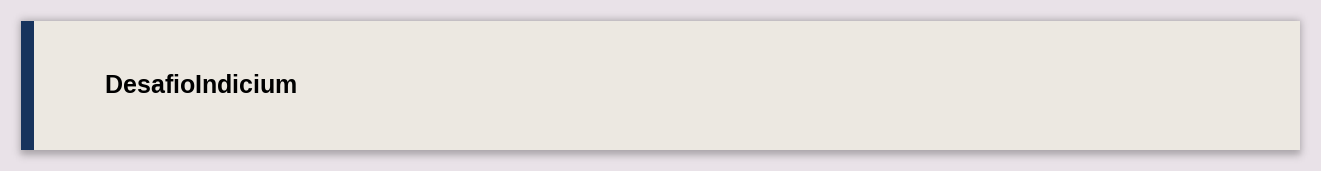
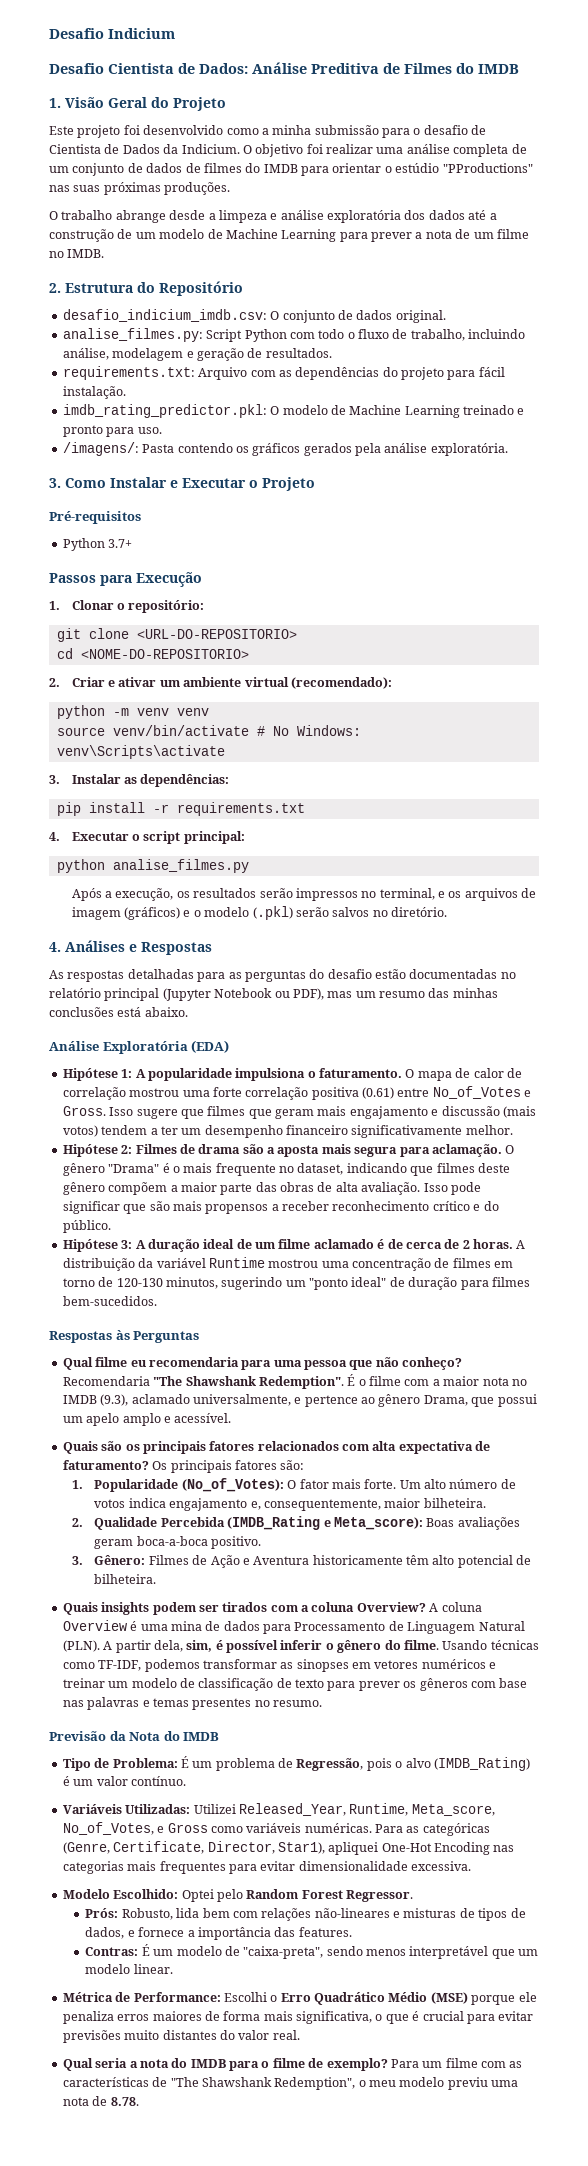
- DesafioIndicium
+ Desafio Indicium
+ Desafio Cientista de Dados: Análise Preditiva de Filmes do IMDB
+ 1. Visão Geral do Projeto
+ Este projeto foi desenvolvido como a minha submissão para o desafio de Cientista de Dados da Indicium. O objetivo foi realizar uma análise completa de um conjunto de dados de filmes do IMDB para orientar o estúdio "PProductions" nas suas próximas produções.
+ O trabalho abrange desde a limpeza e análise exploratória dos dados até a construção de um modelo de Machine Learning para prever a nota de um filme no IMDB.
+ 2. Estrutura do Repositório
+ desafio_indicium_imdb.csv: O conjunto de dados original.
+ analise_filmes.py: Script Python com todo o fluxo de trabalho, incluindo análise, modelagem e geração de resultados.
+ requirements.txt: Arquivo com as dependências do projeto para fácil instalação.
+ imdb_rating_predictor.pkl: O modelo de Machine Learning treinado e pronto para uso.
+ /imagens/: Pasta contendo os gráficos gerados pela análise exploratória.
+ 3. Como Instalar e Executar o Projeto
+ Pré-requisitos
+ Python 3.7+
+ Passos para Execução
+ 1. Clonar o repositório:
+ git clone <URL-DO-REPOSITORIO>
+ cd <NOME-DO-REPOSITORIO>
+ 2. Criar e ativar um ambiente virtual (recomendado):
+ python -m venv venv
+ source venv/bin/activate # No Windows: venv\Scripts\activate
+ 3. Instalar as dependências:
+ pip install -r requirements.txt
+ 4. Executar o script principal:
+ python analise_filmes.py
+ Após a execução, os resultados serão impressos no terminal, e os arquivos de imagem (gráficos) e o modelo (.pkl) serão salvos no diretório.
+ 4. Análises e Respostas
+ As respostas detalhadas para as perguntas do desafio estão documentadas no relatório principal (Jupyter Notebook ou PDF), mas um resumo das minhas conclusões está abaixo.
+ Análise Exploratória (EDA)
+ Hipótese 1: A popularidade impulsiona o faturamento. O mapa de calor de correlação mostrou uma forte correlação positiva (0.61) entre No_of_Votes e Gross. Isso sugere que filmes que geram mais engajamento e discussão (mais votos) tendem a ter um desempenho financeiro significativamente melhor.
+ Hipótese 2: Filmes de drama são a aposta mais segura para aclamação. O gênero "Drama" é o mais frequente no dataset, indicando que filmes deste gênero compõem a maior parte das obras de alta avaliação. Isso pode significar que são mais propensos a receber reconhecimento crítico e do público.
+ Hipótese 3: A duração ideal de um filme aclamado é de cerca de 2 horas. A distribuição da variável Runtime mostrou uma concentração de filmes em torno de 120-130 minutos, sugerindo um "ponto ideal" de duração para filmes bem-sucedidos.
+ Respostas às Perguntas
+ Qual filme eu recomendaria para uma pessoa que não conheço? Recomendaria "The Shawshank Redemption". É o filme com a maior nota no IMDB (9.3), aclamado universalmente, e pertence ao gênero Drama, que possui um apelo amplo e acessível.
+ Quais são os principais fatores relacionados com alta expectativa de faturamento? Os principais fatores são:
+ 1. Popularidade (No_of_Votes): O fator mais forte. Um alto número de votos indica engajamento e, consequentemente, maior bilheteira.
+ 2. Qualidade Percebida (IMDB_Rating e Meta_score): Boas avaliações geram boca-a-boca positivo.
+ 3. Gênero: Filmes de Ação e Aventura historicamente têm alto potencial de bilheteira.
+ Quais insights podem ser tirados com a coluna Overview? A coluna Overview é uma mina de dados para Processamento de Linguagem Natural (PLN). A partir dela, sim, é possível inferir o gênero do filme. Usando técnicas como TF-IDF, podemos transformar as sinopses em vetores numéricos e treinar um modelo de classificação de texto para prever os gêneros com base nas palavras e temas presentes no resumo.
+ Previsão da Nota do IMDB
+ Tipo de Problema: É um problema de Regressão, pois o alvo (IMDB_Rating) é um valor contínuo.
+ Variáveis Utilizadas: Utilizei Released_Year, Runtime, Meta_score, No_of_Votes, e Gross como variáveis numéricas. Para as categóricas (Genre, Certificate, Director, Star1), apliquei One-Hot Encoding nas categorias mais frequentes para evitar dimensionalidade excessiva.
+ Modelo Escolhido: Optei pelo Random Forest Regressor.
+ Prós: Robusto, lida bem com relações não-lineares e misturas de tipos de dados, e fornece a importância das features.
+ Contras: É um modelo de "caixa-preta", sendo menos interpretável que um modelo linear.
+ Métrica de Performance: Escolhi o Erro Quadrático Médio (MSE) porque ele penaliza erros maiores de forma mais significativa, o que é crucial para evitar previsões muito distantes do valor real.
+ Qual seria a nota do IMDB para o filme de exemplo? Para um filme com as características de "The Shawshank Redemption", o meu modelo previu uma nota de 8.78.

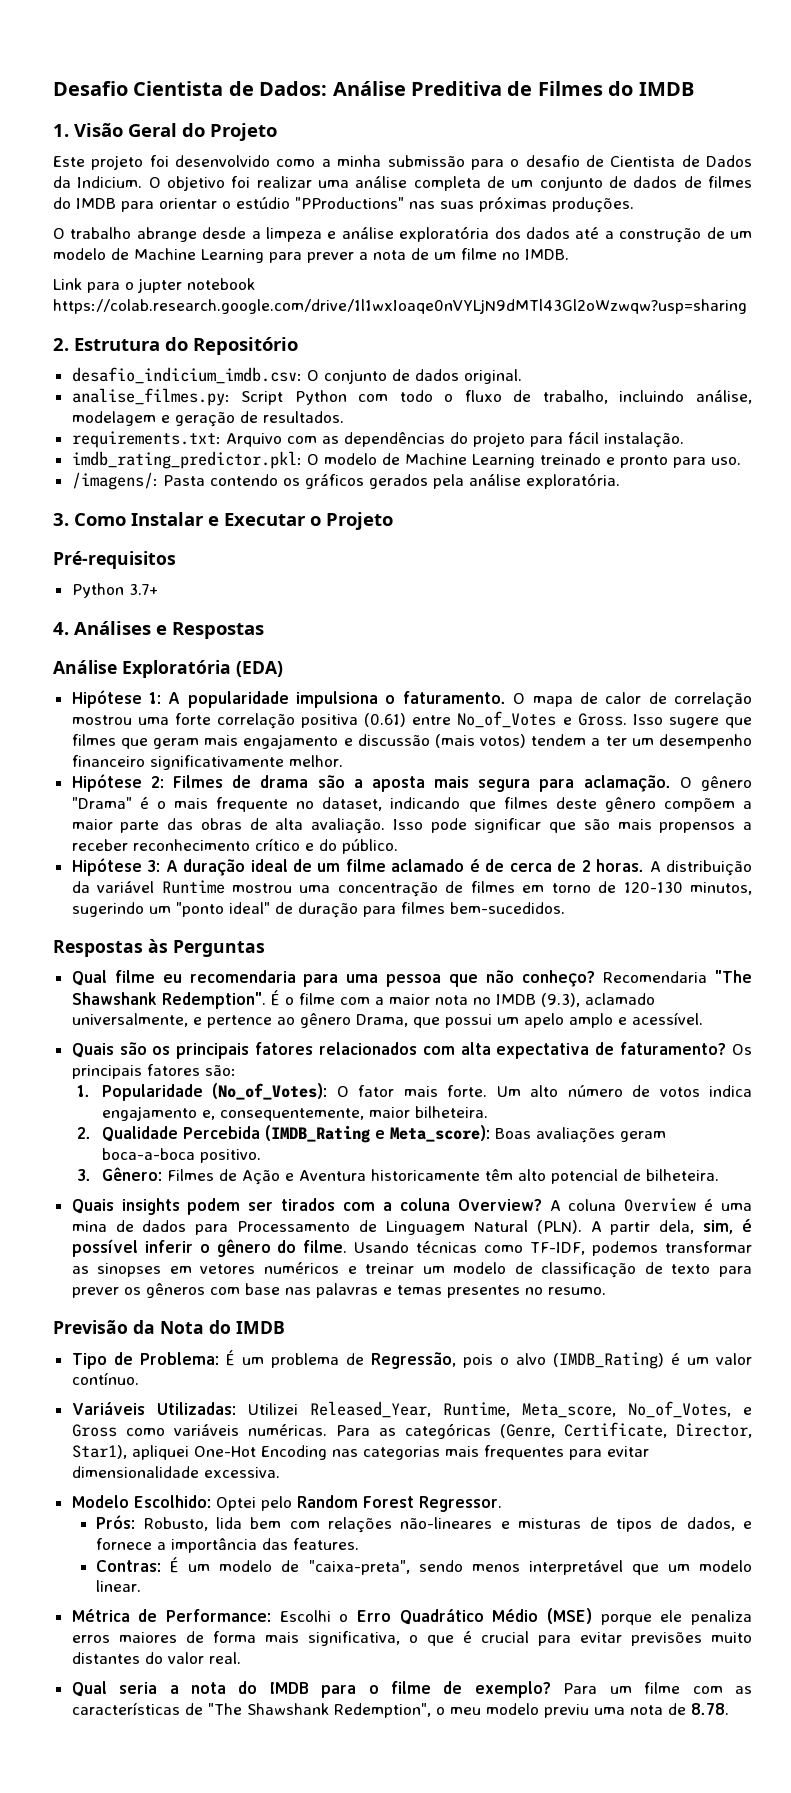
- Desafio Indicium
+ Link para o jupter notebook https://colab.research.google.com/drive/1l1wxIoaqe0nVYLjN9dMTl43Gl2oWzwqw?usp=sharing
- Passos para Execução
- 1. Clonar o repositório:
- git clone <URL-DO-REPOSITORIO>
- cd <NOME-DO-REPOSITORIO>
- 2. Criar e ativar um ambiente virtual (recomendado):
- python -m venv venv
- source venv/bin/activate # No Windows: venv\Scripts\activate
- 3. Instalar as dependências:
- pip install -r requirements.txt
- 4. Executar o script principal:
- python analise_filmes.py
- Após a execução, os resultados serão impressos no terminal, e os arquivos de imagem (gráficos) e o modelo (.pkl) serão salvos no diretório.
  4. Análises e Respostas
- As respostas detalhadas para as perguntas do desafio estão documentadas no relatório principal (Jupyter Notebook ou PDF), mas um resumo das minhas conclusões está abaixo.

